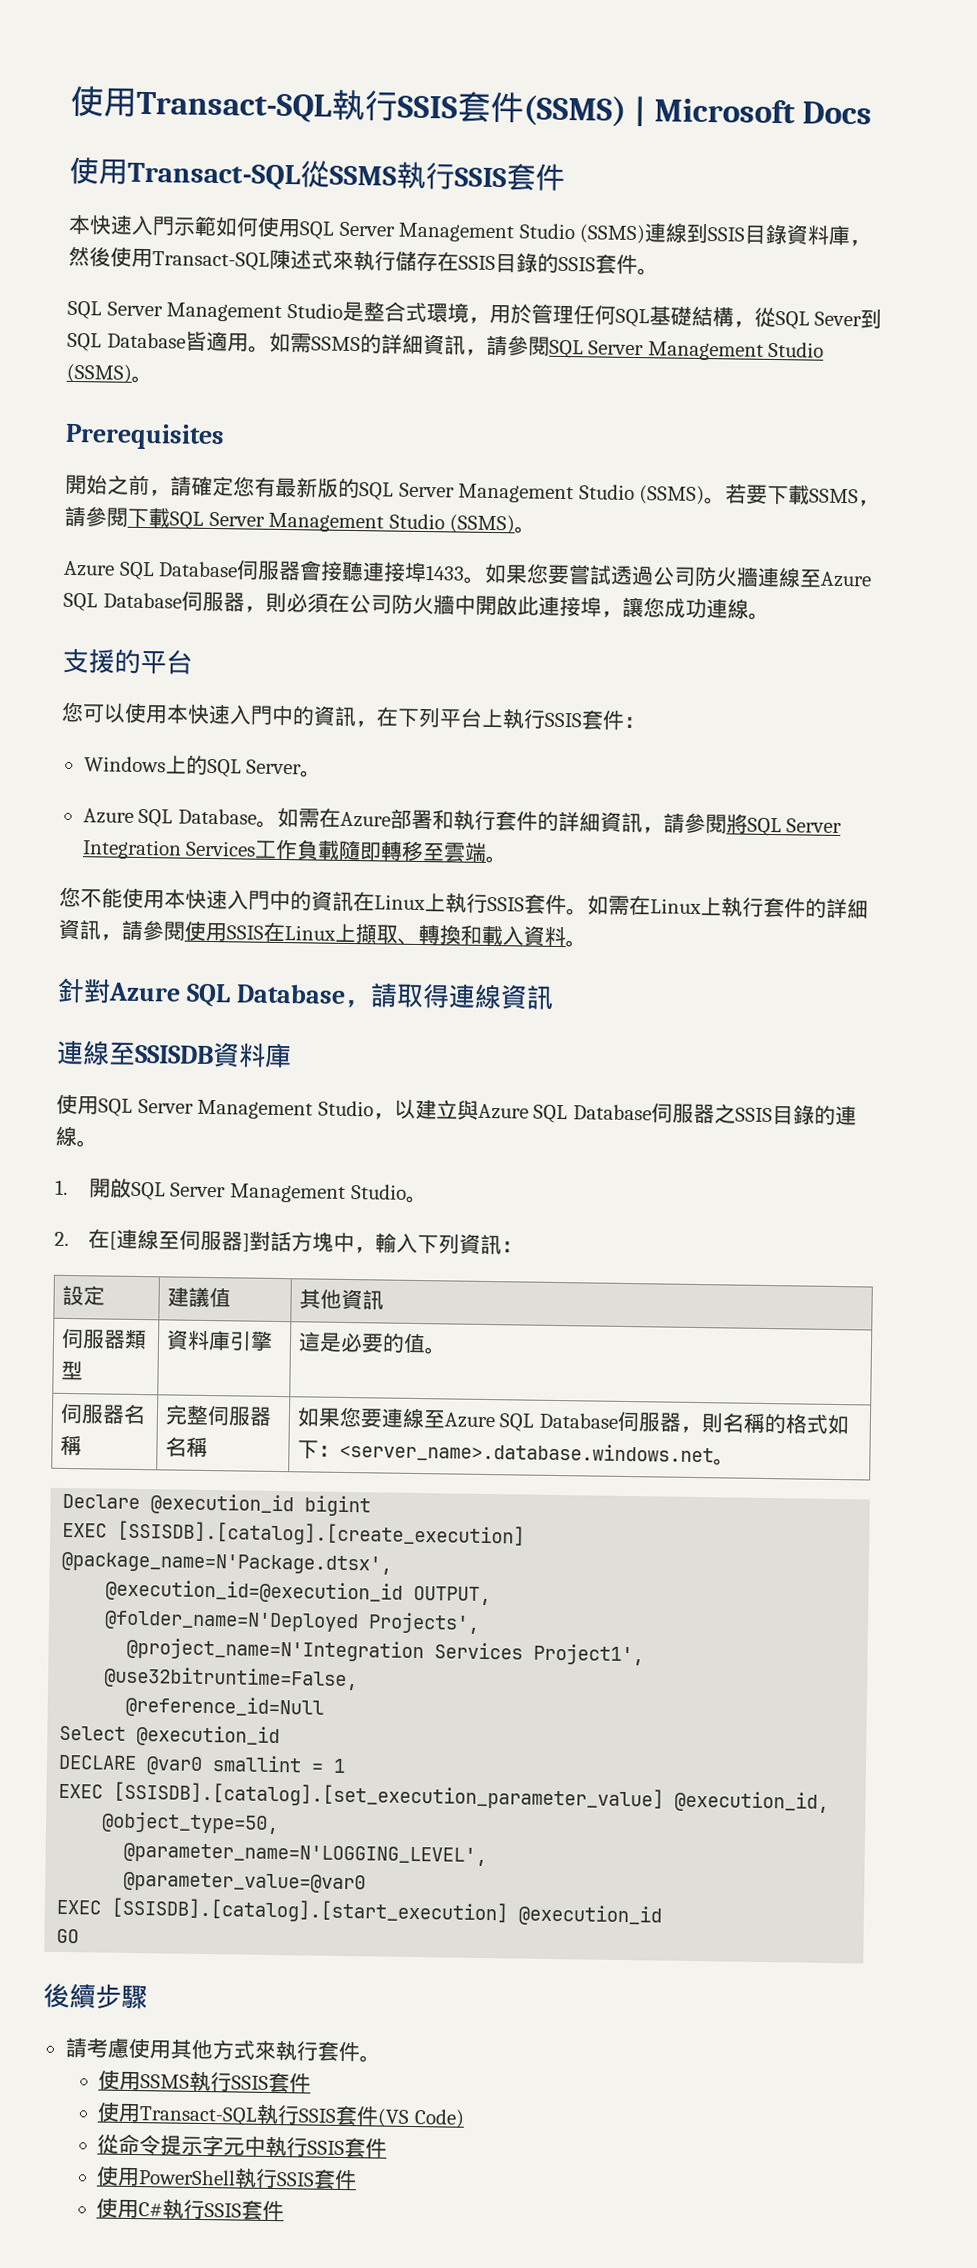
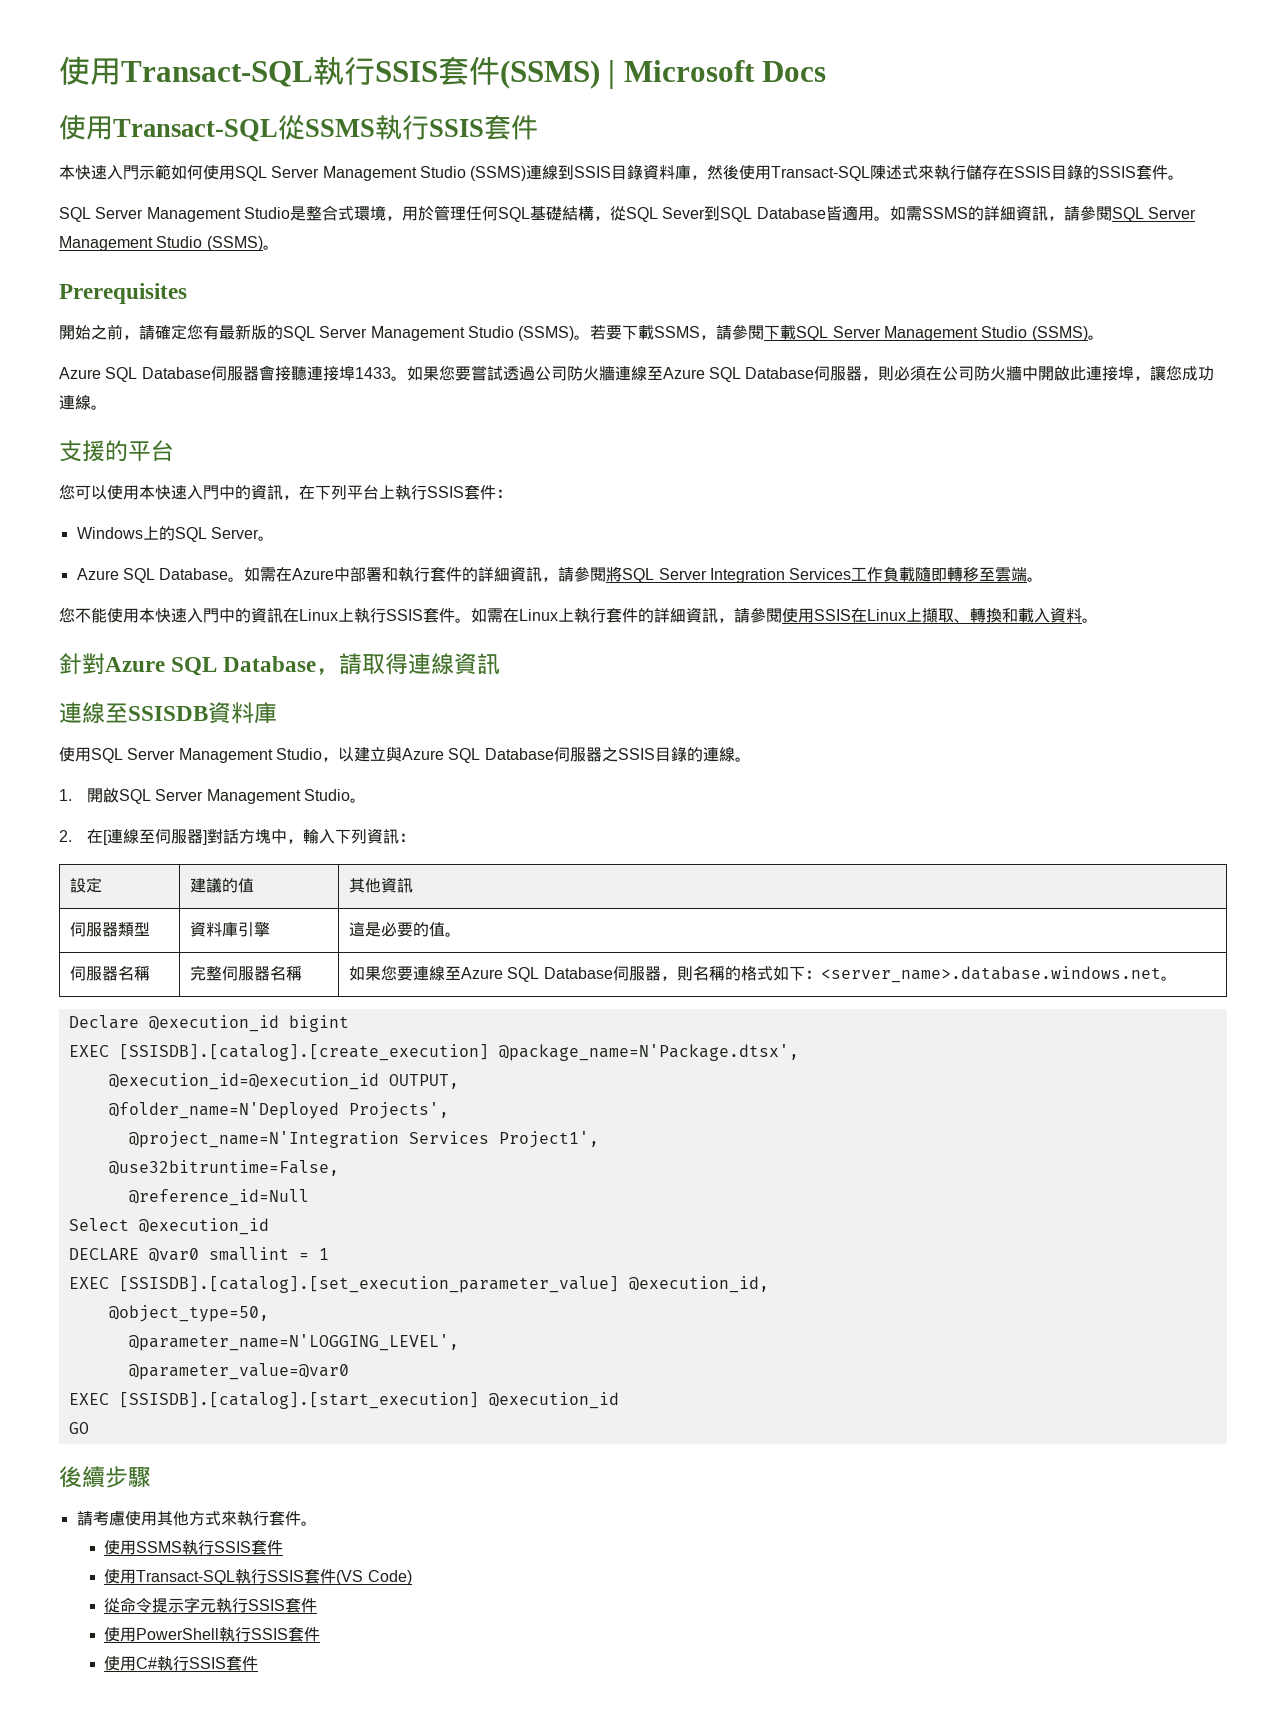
- 如需在Azure部署和執行套件的詳細資訊，請參閱將SQL Server Integration Services工作負載隨即轉移至雲端。
+ 如需在Azure中部署和執行套件的詳細資訊，請參閱將SQL Server Integration Services工作負載隨即轉移至雲端。
- 設定 | 建議值 | 其他資訊
+ 設定 | 建議的值 | 其他資訊
- 從命令提示字元中執行SSIS套件
+ 從命令提示字元執行SSIS套件

